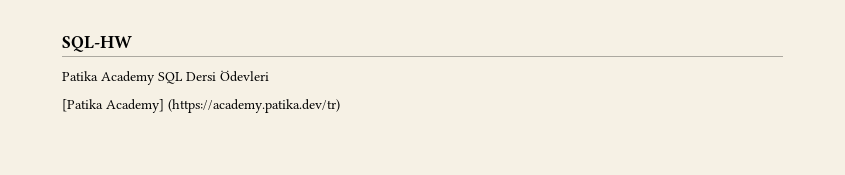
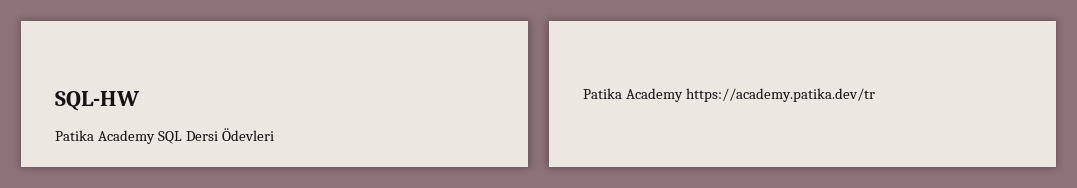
- [Patika Academy] (https://academy.patika.dev/tr)
+ Patika Academy https://academy.patika.dev/tr

